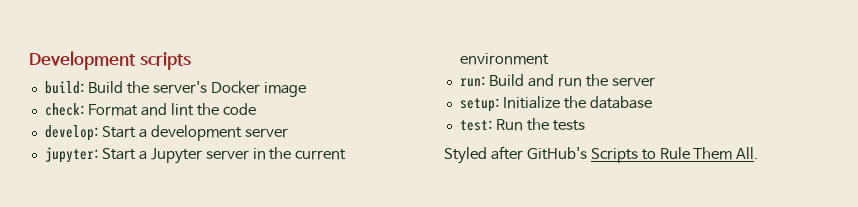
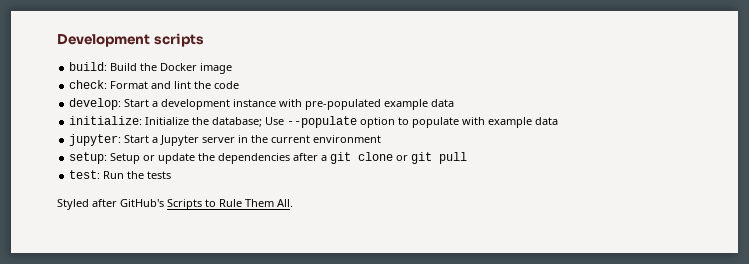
- build: Build the server's Docker image
+ build: Build the Docker image
- develop: Start a development server
+ develop: Start a development instance with pre-populated example data
+ initialize: Initialize the database; Use --populate option to populate with example data
- run: Build and run the server
- setup: Initialize the database
+ setup: Setup or update the dependencies after a git clone or git pull

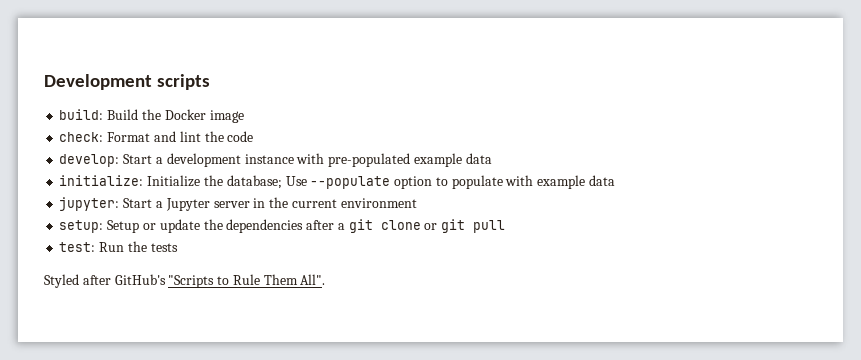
- Styled after GitHub's Scripts to Rule Them All.
+ Styled after GitHub's "Scripts to Rule Them All".

